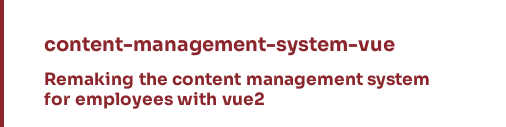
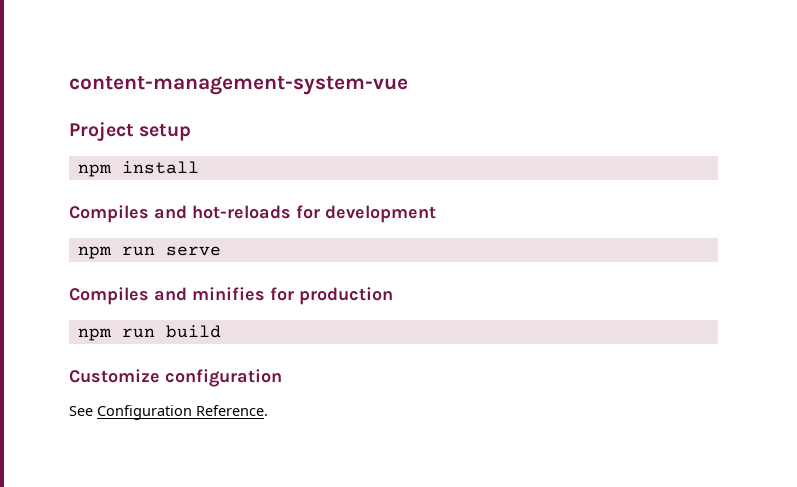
- Remaking the content management system for employees with vue2
+ Project setup
+ npm install
+ Compiles and hot-reloads for development
+ npm run serve
+ Compiles and minifies for production
+ npm run build
+ Customize configuration
+ See Configuration Reference.

